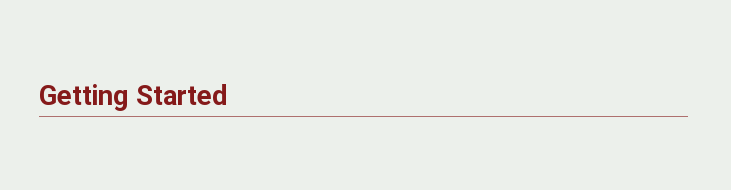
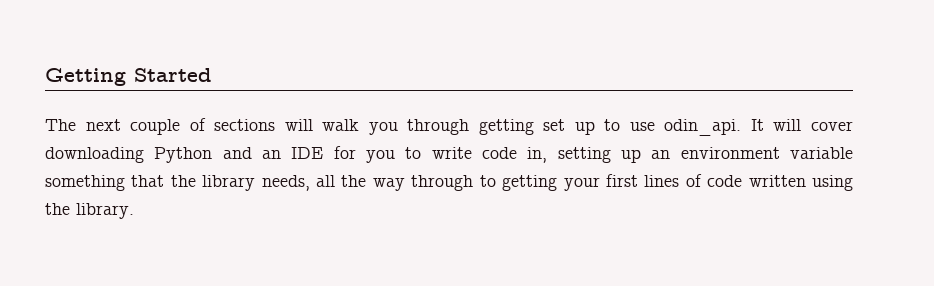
+ The next couple of sections will walk you through getting set up to use odin_api. It will cover downloading Python and an IDE for you to write code in, setting up an environment variable something that the library needs, all the way through to getting your first lines of code written using the library.

